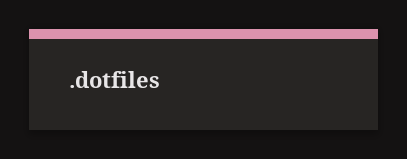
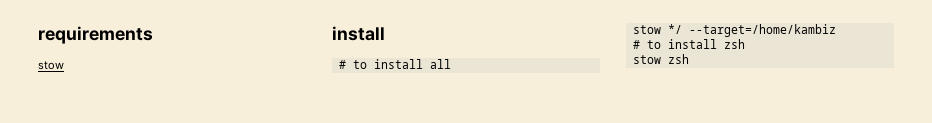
- .dotfiles
+ requirements
+ stow
+ install
+ # to install all
+ stow */ --target=/home/kambiz
+ # to install zsh
+ stow zsh

